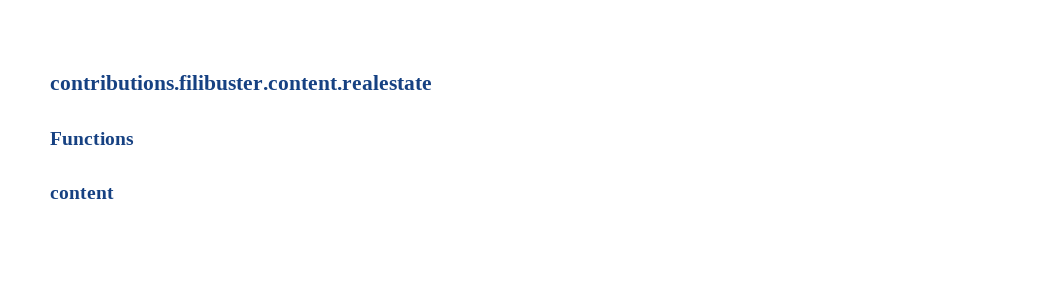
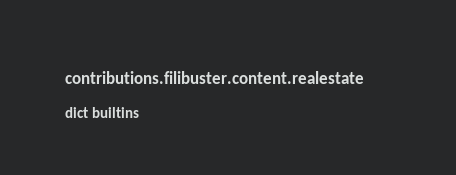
- Functions
- content
+ dict builtins

